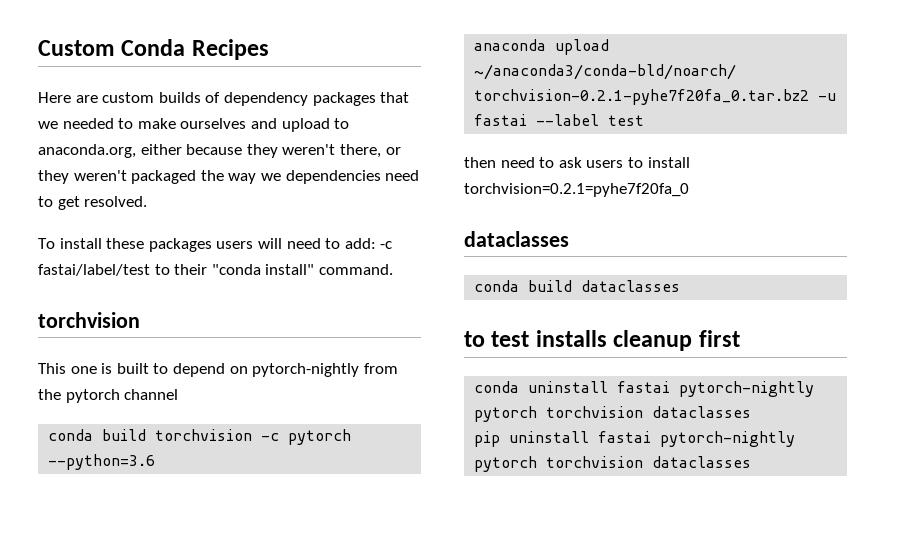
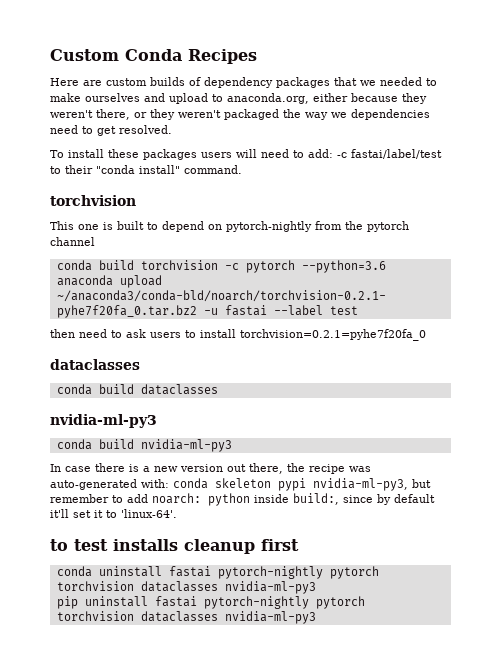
  conda build dataclasses
+ nvidia-ml-py3
+ conda build nvidia-ml-py3
+ In case there is a new version out there, the recipe was auto-generated with: conda skeleton pypi nvidia-ml-py3, but remember to add noarch: python inside build:, since by default it'll set it to 'linux-64'.
- conda uninstall fastai pytorch-nightly pytorch torchvision dataclasses
+ conda uninstall fastai pytorch-nightly pytorch torchvision dataclasses nvidia-ml-py3
- pip uninstall fastai pytorch-nightly pytorch torchvision dataclasses
+ pip uninstall fastai pytorch-nightly pytorch torchvision dataclasses nvidia-ml-py3

